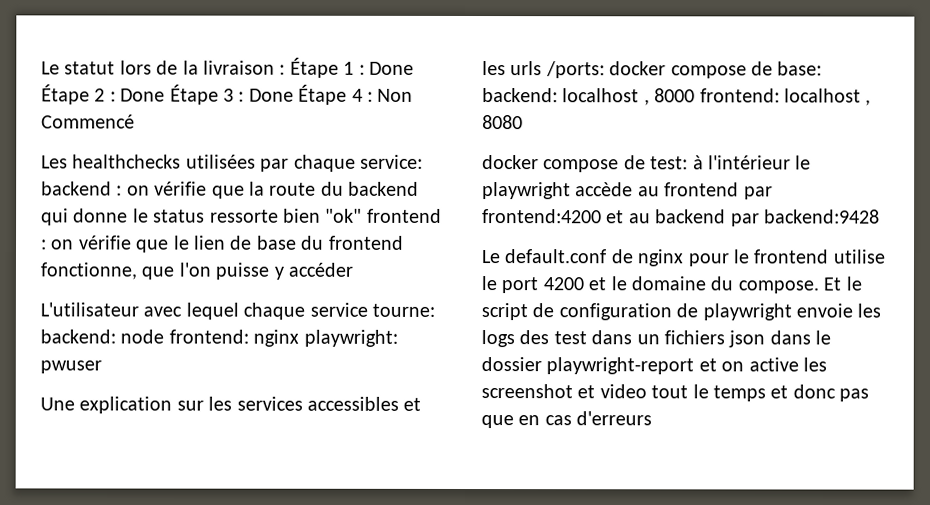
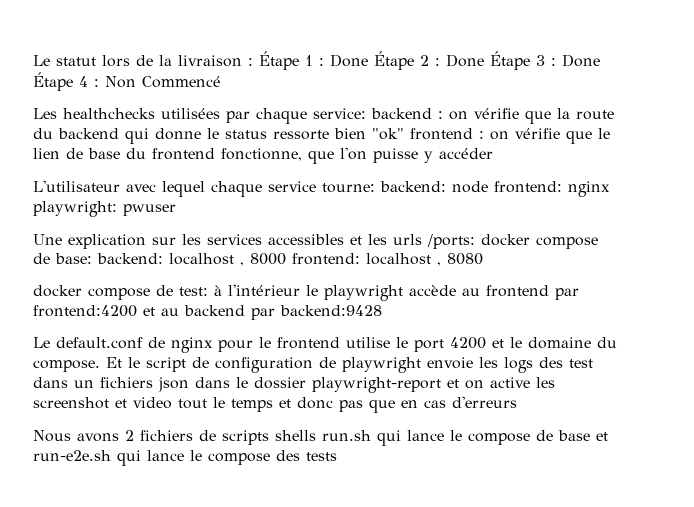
+ Nous avons 2 fichiers de scripts shells run.sh qui lance le compose de base et run-e2e.sh qui lance le compose des tests

